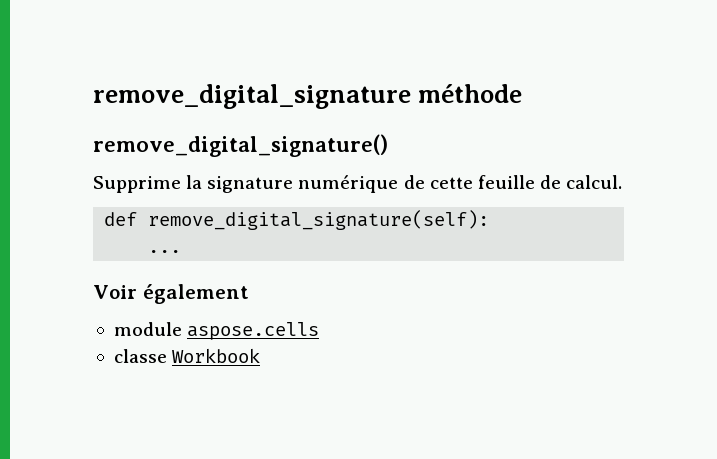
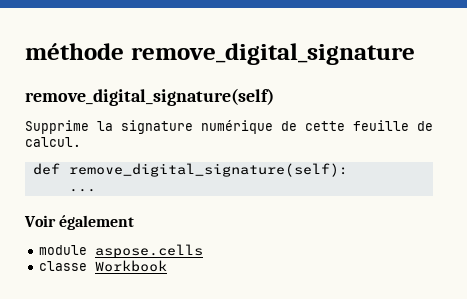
- remove_digital_signature méthode
- remove_digital_signature()
+ méthode remove_digital_signature
+ remove_digital_signature(self)

